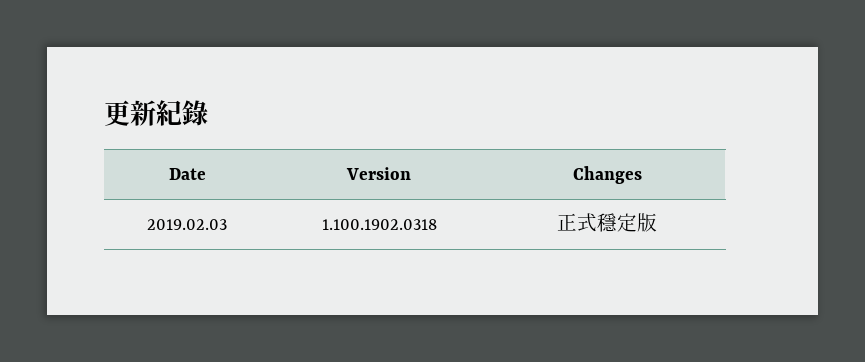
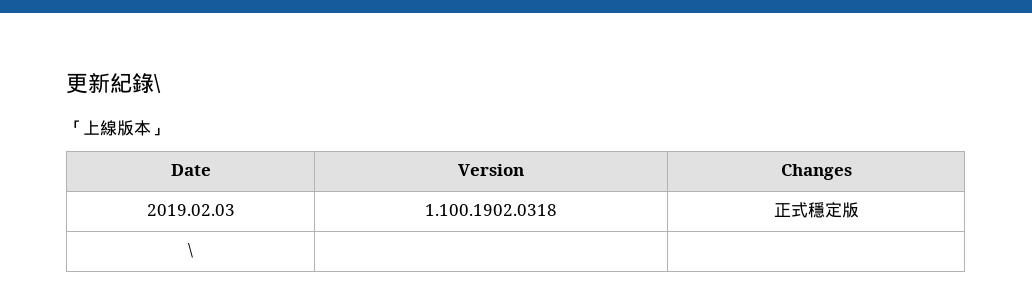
- 更新紀錄
+ 更新紀錄\
+ 「上線版本」
+ \ | |

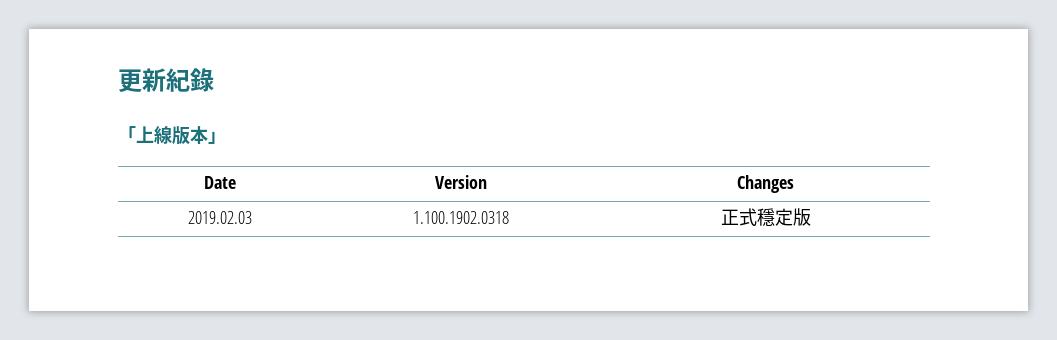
- 更新紀錄\
+ 更新紀錄
- \ | |

